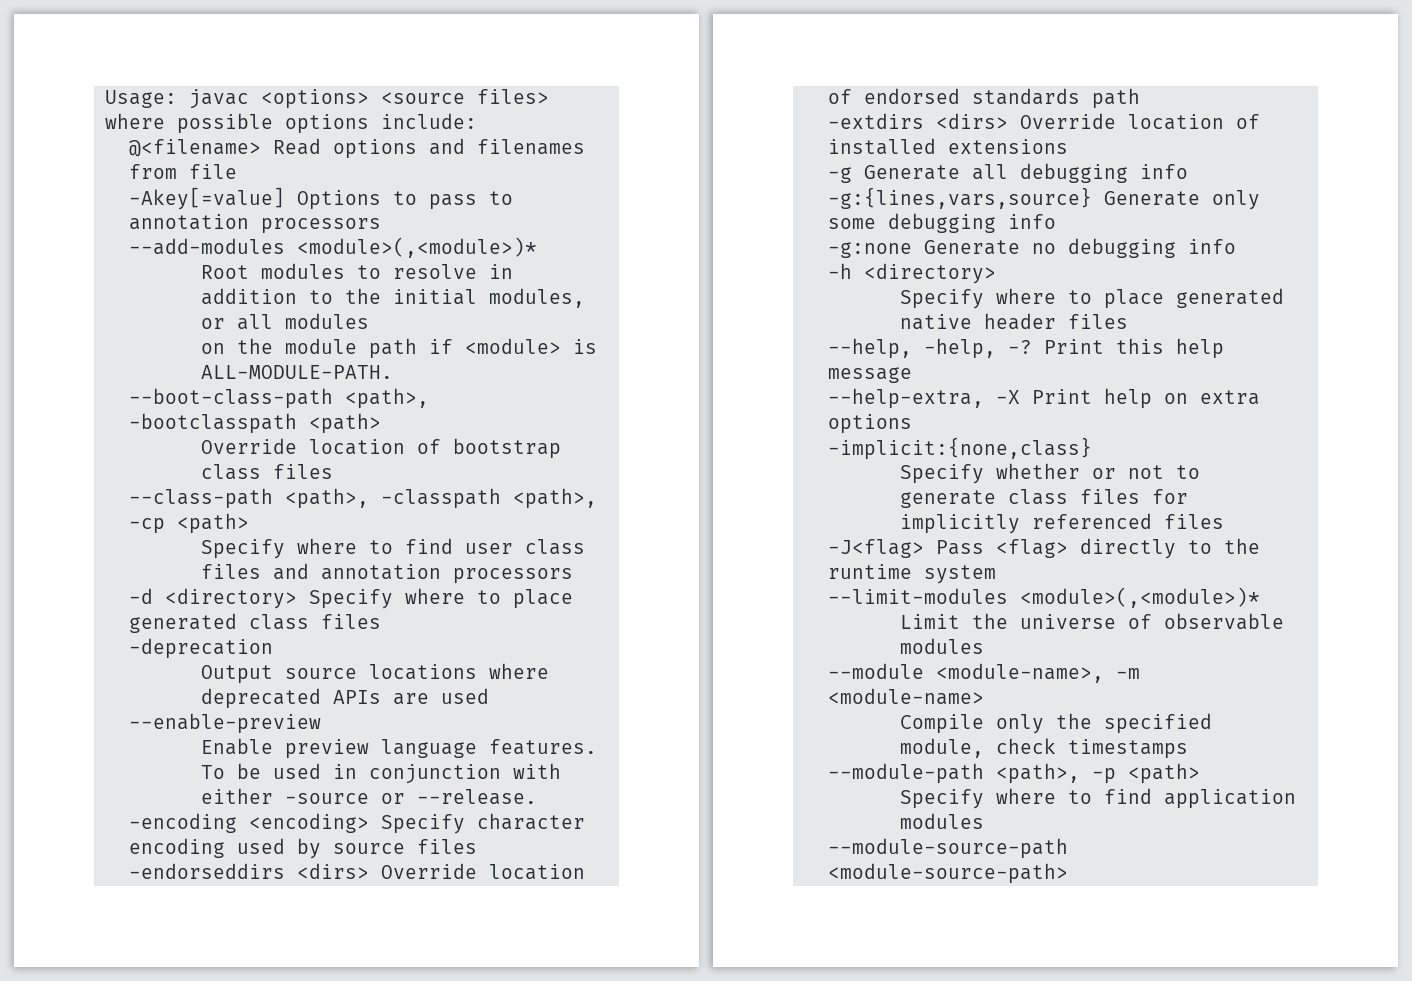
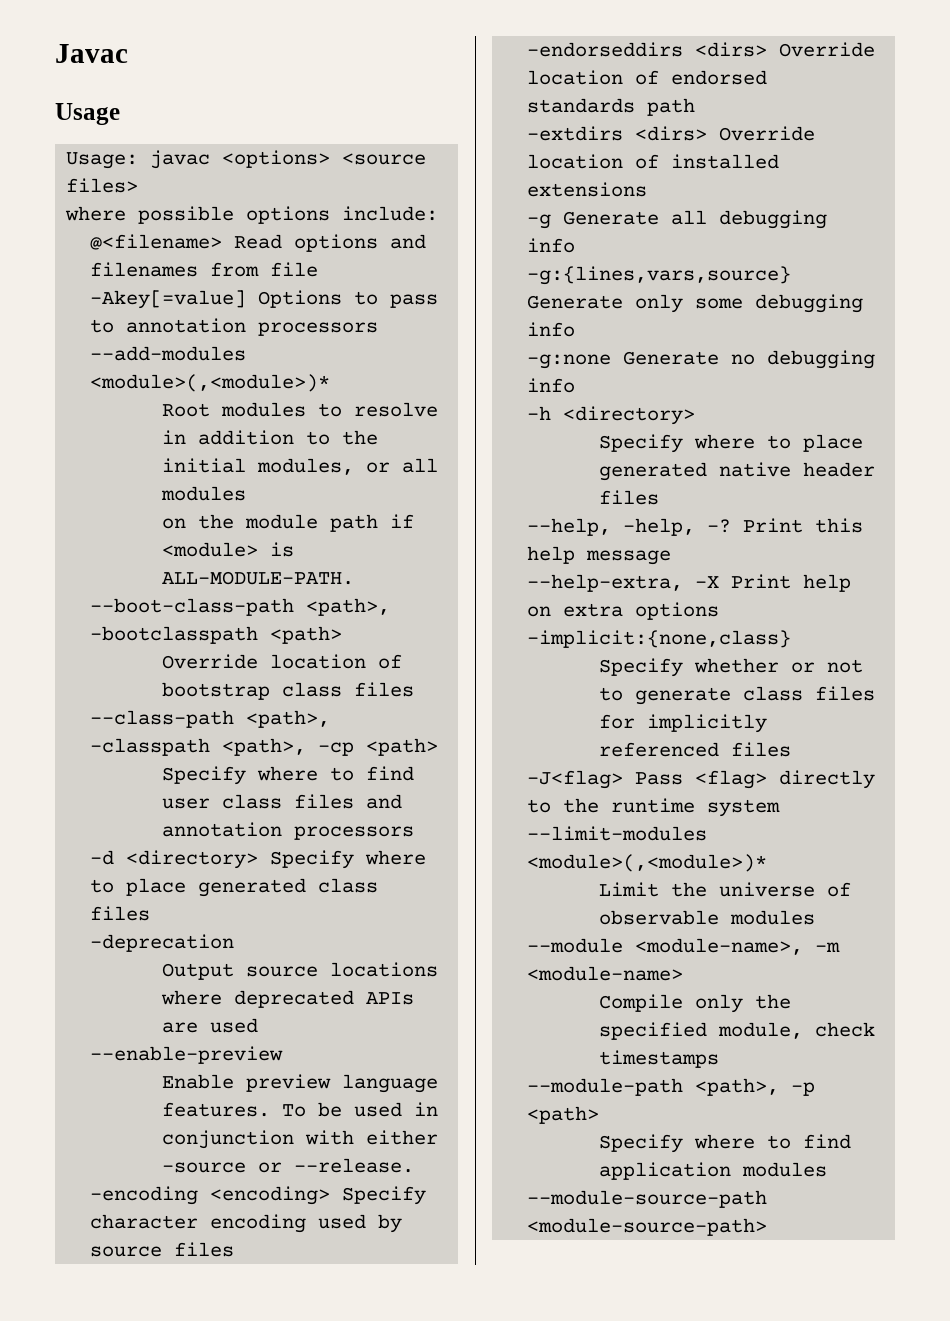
+ Javac
+ Usage

